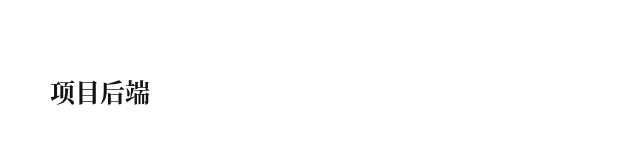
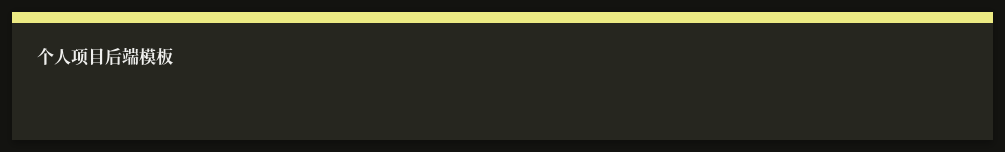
- 项目后端
+ 个人项目后端模板

